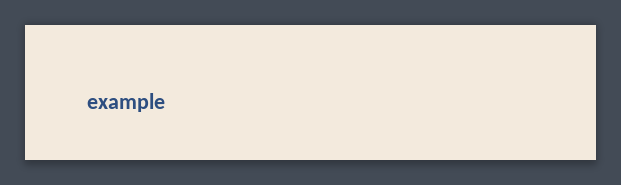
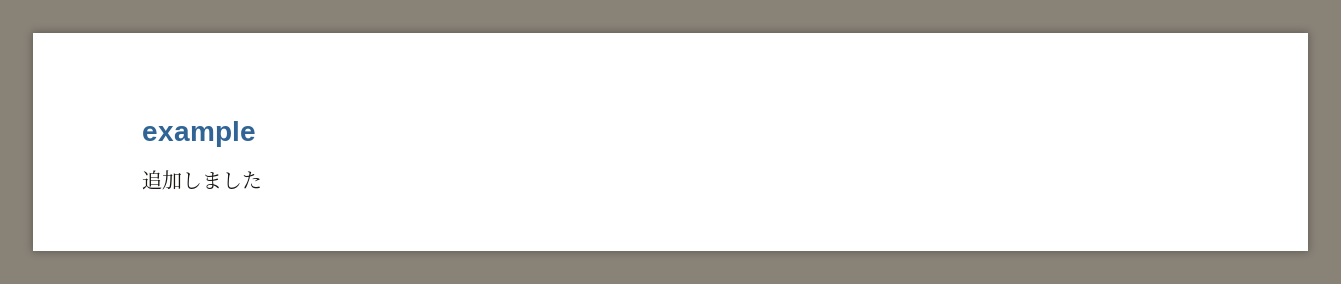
+ 追加しました

